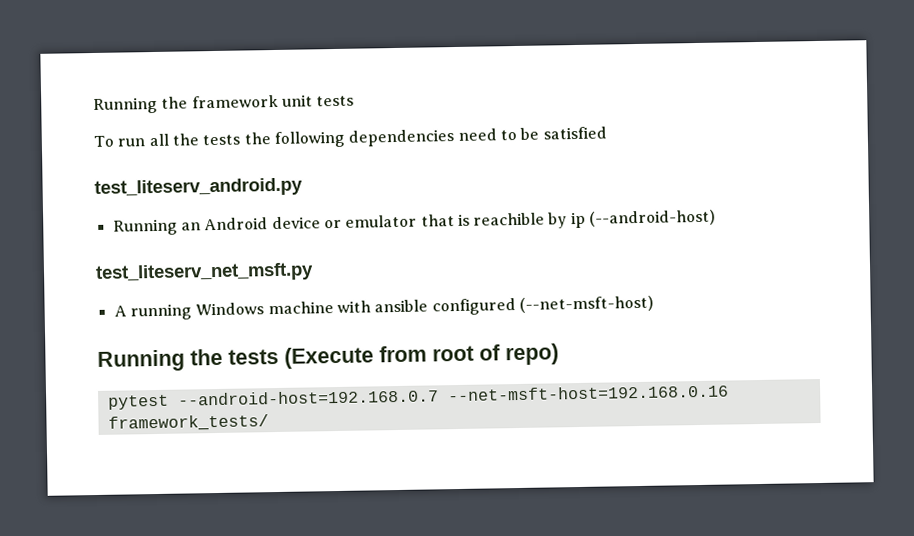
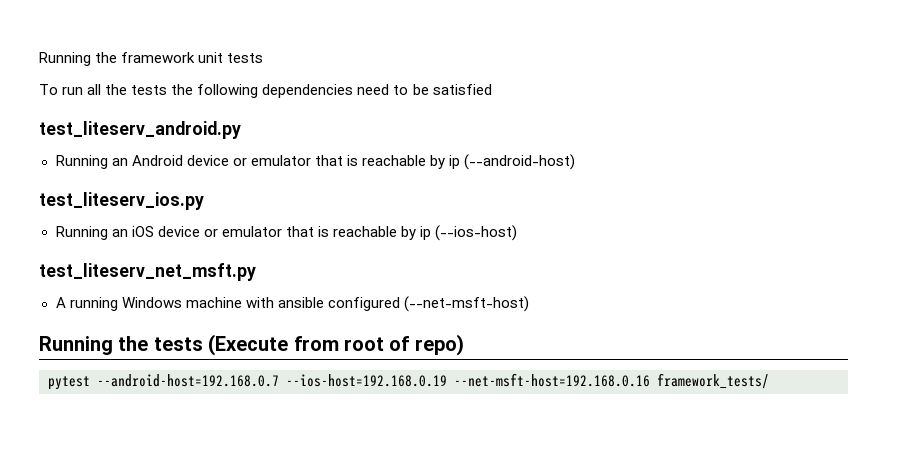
- Running an Android device or emulator that is reachible by ip (--android-host)
+ Running an Android device or emulator that is reachable by ip (--android-host)
+ test_liteserv_ios.py
+ Running an iOS device or emulator that is reachable by ip (--ios-host)
- pytest --android-host=192.168.0.7 --net-msft-host=192.168.0.16 framework_tests/
+ pytest --android-host=192.168.0.7 --ios-host=192.168.0.19 --net-msft-host=192.168.0.16 framework_tests/

